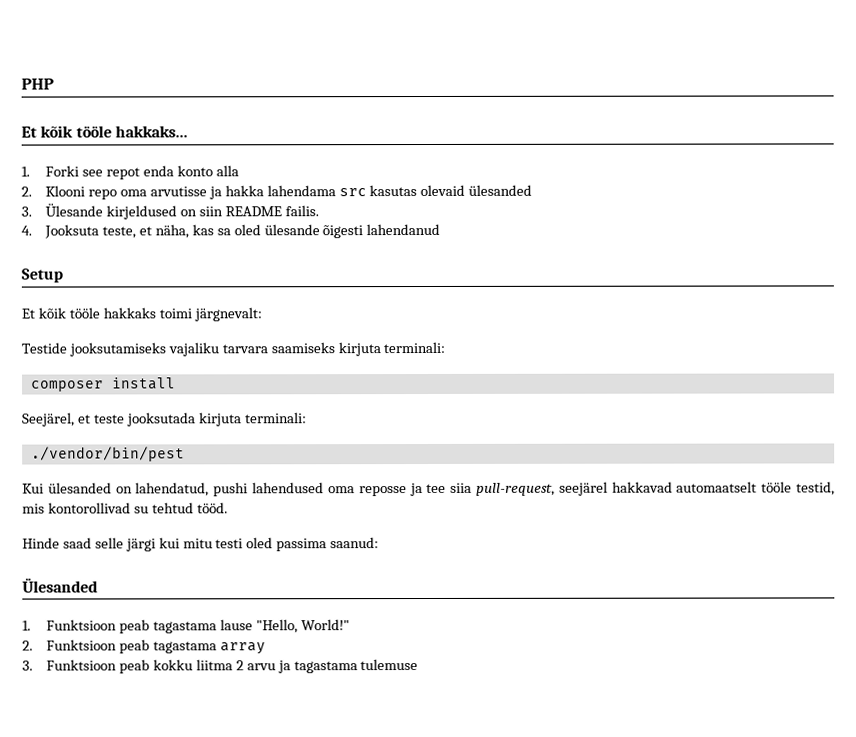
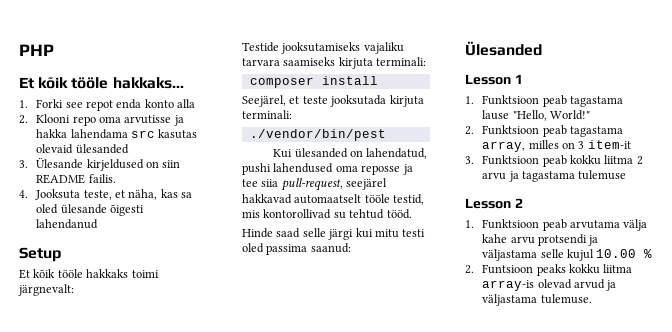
+ Lesson 1
- 2. Funktsioon peab tagastama array
+ 2. Funktsioon peab tagastama array, milles on 3 item-it
+ Lesson 2
+ 1. Funktsioon peab arvutama välja kahe arvu protsendi ja väljastama selle kujul 10.00 %
+ 2. Funtsioon peaks kokku liitma array-is olevad arvud ja väljastama tulemuse.

